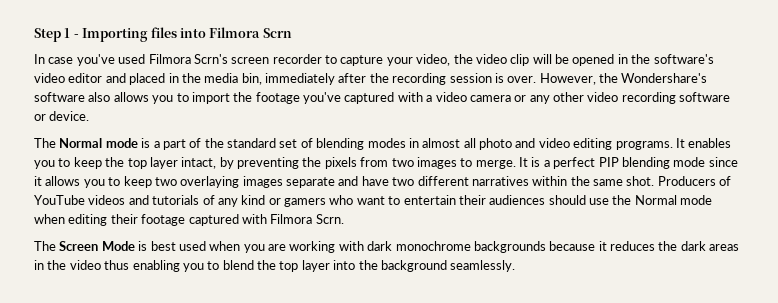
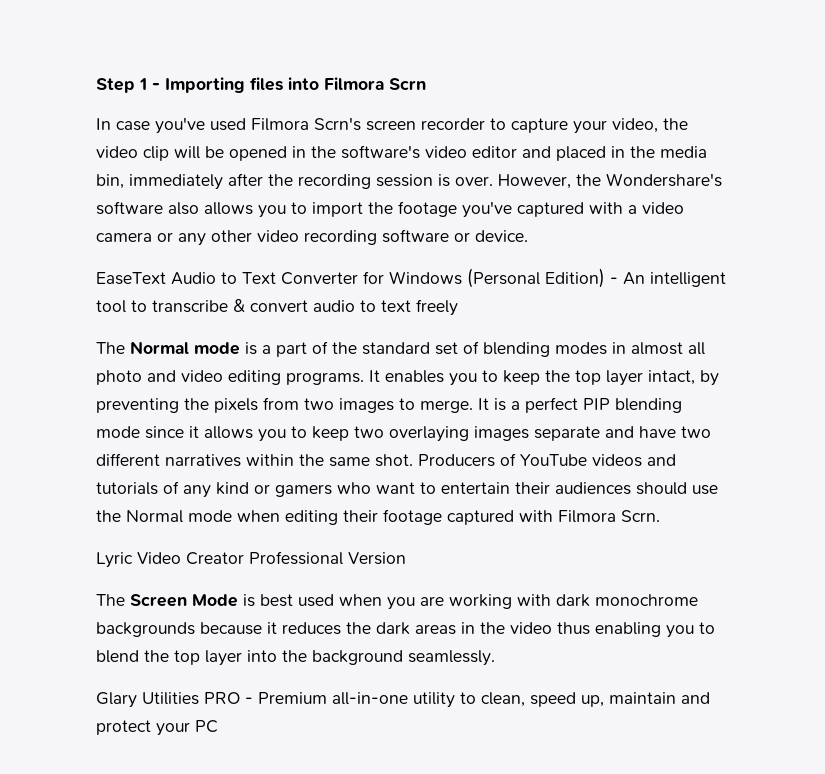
+ EaseText Audio to Text Converter for Windows (Personal Edition) - An intelligent tool to transcribe & convert audio to text freely
+ Lyric Video Creator Professional Version
+ Glary Utilities PRO - Premium all-in-one utility to clean, speed up, maintain and protect your PC

